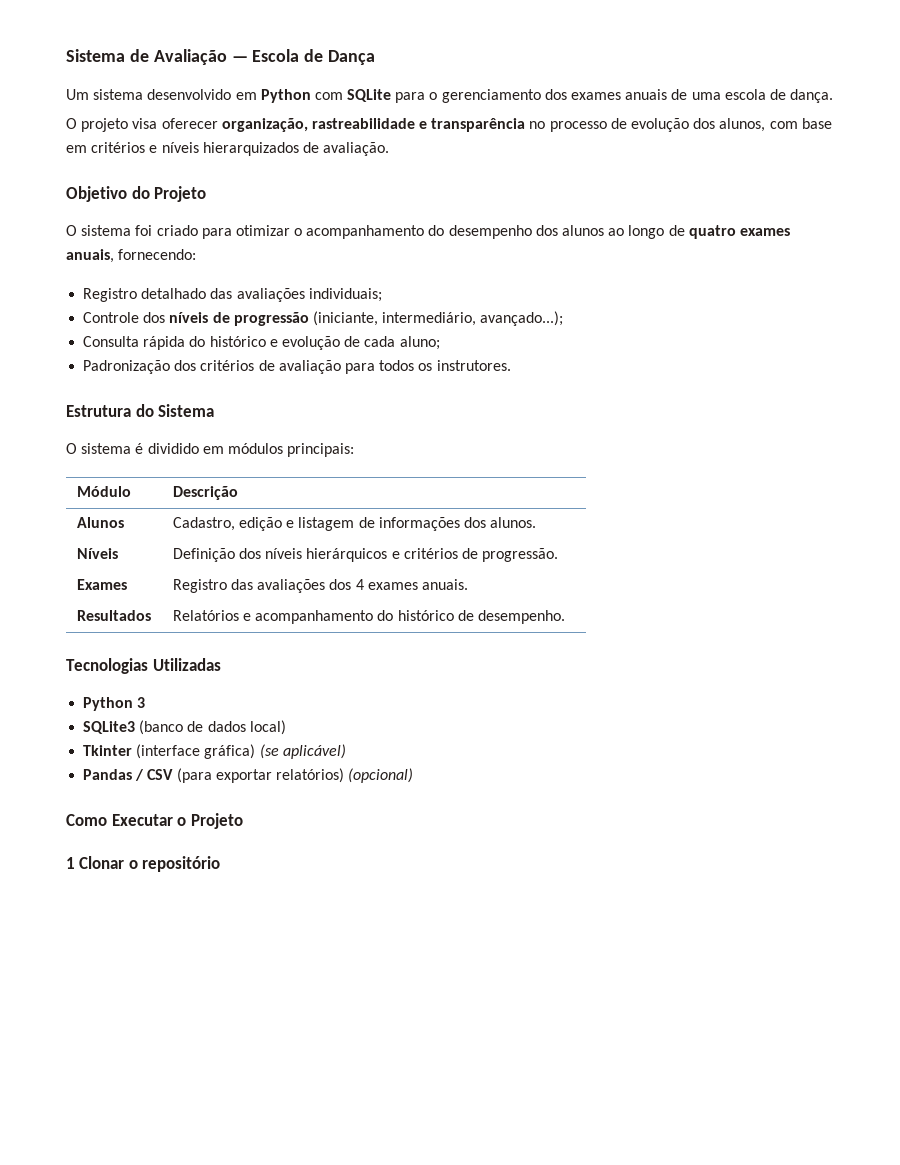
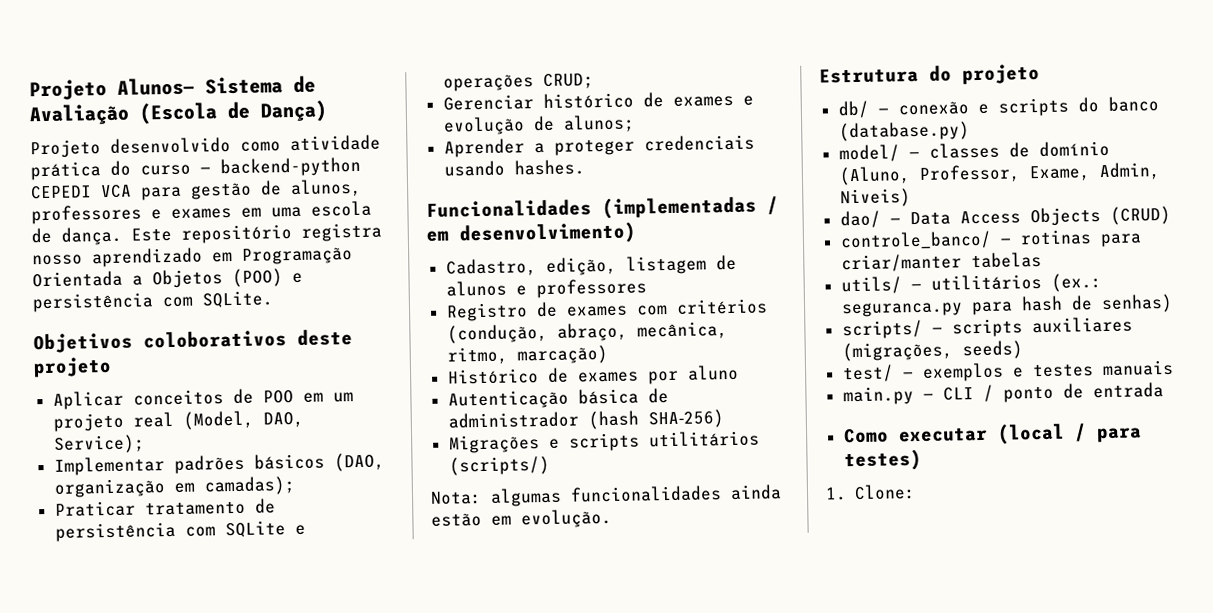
- Sistema de Avaliação — Escola de Dança
- Um sistema desenvolvido em Python com SQLite para o gerenciamento dos exames anuais de uma escola de dança.
- O projeto visa oferecer organização, rastreabilidade e transparência no processo de evolução dos alunos, com base em critérios e níveis hierarquizados de avaliação.
- Objetivo do Projeto
- O sistema foi criado para otimizar o acompanhamento do desempenho dos alunos ao longo de quatro exames anuais, fornecendo:
- Registro detalhado das avaliações individuais;
- Controle dos níveis de progressão (iniciante, intermediário, avançado...);
- Consulta rápida do histórico e evolução de cada aluno;
- Padronização dos critérios de avaliação para todos os instrutores.
- Estrutura do Sistema
- O sistema é dividido em módulos principais:
- Módulo | Descrição
- Alunos | Cadastro, edição e listagem de informações dos alunos.
- Níveis | Definição dos níveis hierárquicos e critérios de progressão.
- Exames | Registro das avaliações dos 4 exames anuais.
- Resultados | Relatórios e acompanhamento do histórico de desempenho.
- Tecnologias Utilizadas
- Python 3
- SQLite3 (banco de dados local)
- Tkinter (interface gráfica) (se aplicável)
- Pandas / CSV (para exportar relatórios) (opcional)
- Como Executar o Projeto
- 1 Clonar o repositório
+ Projeto Alunos— Sistema de Avaliação (Escola de Dança)
+ Projeto desenvolvido como atividade prática do curso — backend-python CEPEDI VCA para gestão de alunos, professores e exames em uma escola de dança. Este repositório registra nosso aprendizado em Programação Orientada a Objetos (POO) e persistência com SQLite.
+ Objetivos coloborativos deste projeto
+ Aplicar conceitos de POO em um projeto real (Model, DAO, Service);
+ Implementar padrões básicos (DAO, organização em camadas);
+ Praticar tratamento de persistência com SQLite e operações CRUD;
+ Gerenciar histórico de exames e evolução de alunos;
+ Aprender a proteger credenciais usando hashes.
+ Funcionalidades (implementadas / em desenvolvimento)
+ Cadastro, edição, listagem de alunos e professores
+ Registro de exames com critérios (condução, abraço, mecânica, ritmo, marcação)
+ Histórico de exames por aluno
+ Autenticação básica de administrador (hash SHA‑256)
+ Migrações e scripts utilitários (scripts/)
+ Nota: algumas funcionalidades ainda estão em evolução.
+ Estrutura do projeto
+ db/ — conexão e scripts do banco (database.py)
+ model/ — classes de domínio (Aluno, Professor, Exame, Admin, Niveis)
+ dao/ — Data Access Objects (CRUD)
+ controle_banco/ — rotinas para criar/manter tabelas
+ utils/ — utilitários (ex.: seguranca.py para hash de senhas)
+ scripts/ — scripts auxiliares (migrações, seeds)
+ test/ — exemplos e testes manuais
+ main.py — CLI / ponto de entrada
+ Como executar (local / para testes)
+ 1. Clone:

